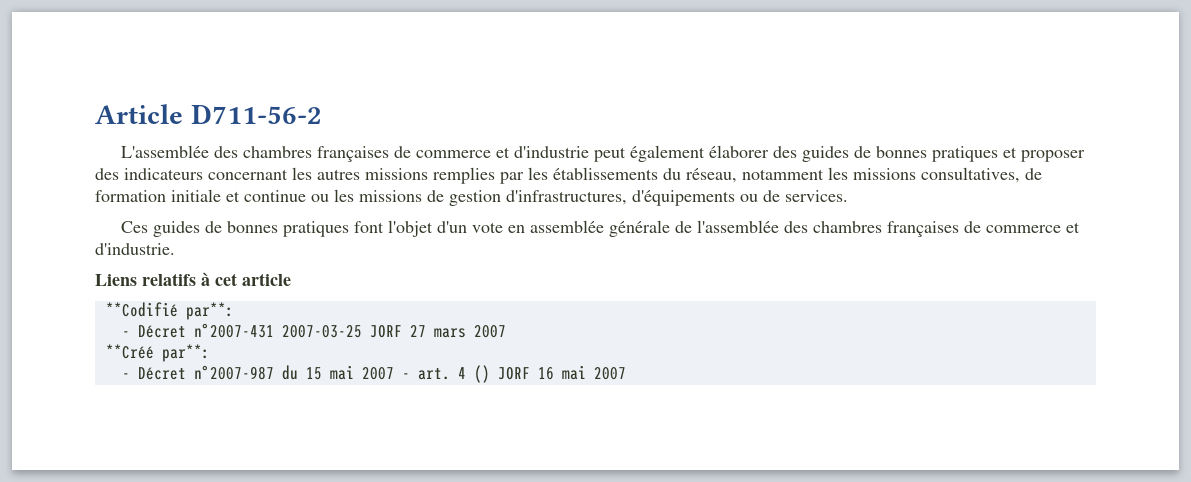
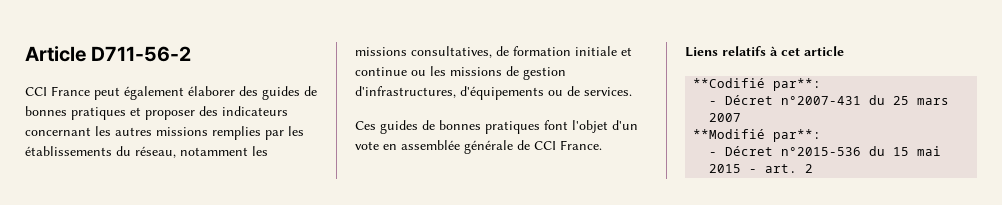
- L'assemblée des chambres françaises de commerce et d'industrie peut également élaborer des guides de bonnes pratiques et proposer des indicateurs concernant les autres missions remplies par les établissements du réseau, notamment les missions consultatives, de formation initiale et continue ou les missions de gestion d'infrastructures, d'équipements ou de services.
+ CCI France peut également élaborer des guides de bonnes pratiques et proposer des indicateurs concernant les autres missions remplies par les établissements du réseau, notamment les missions consultatives, de formation initiale et continue ou les missions de gestion d'infrastructures, d'équipements ou de services.
- Ces guides de bonnes pratiques font l'objet d'un vote en assemblée générale de l'assemblée des chambres françaises de commerce et d'industrie.
+ Ces guides de bonnes pratiques font l'objet d'un vote en assemblée générale de CCI France.
- - Décret n°2007-431 2007-03-25 JORF 27 mars 2007
+ - Décret n°2007-431 du 25 mars 2007
- **Créé par**:
- - Décret n°2007-987 du 15 mai 2007 - art. 4 () JORF 16 mai 2007
+ **Modifié par**:
+ - Décret n°2015-536 du 15 mai 2015 - art. 2

